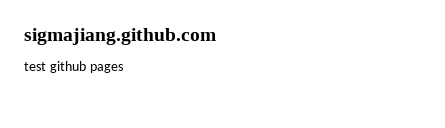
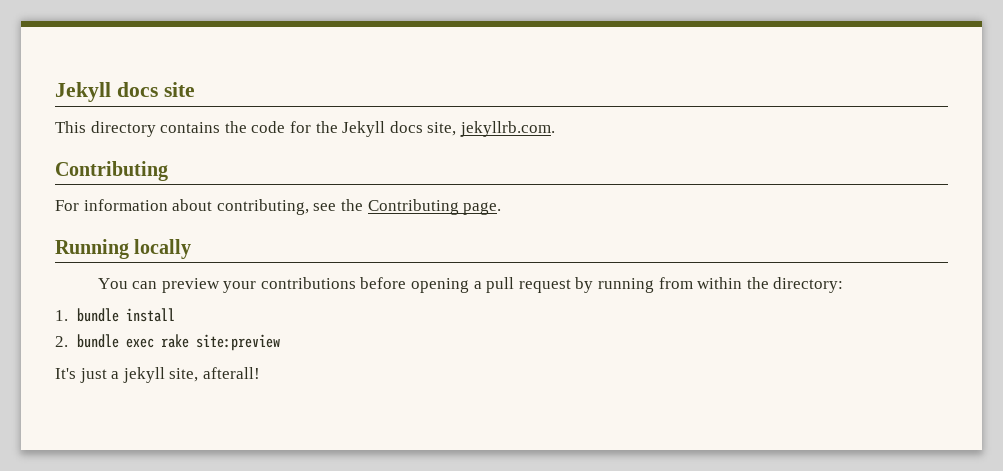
- sigmajiang.github.com
- test github pages
+ Jekyll docs site
+ This directory contains the code for the Jekyll docs site, jekyllrb.com.
+ Contributing
+ For information about contributing, see the Contributing page.
+ Running locally
+ You can preview your contributions before opening a pull request by running from within the directory:
+ 1. bundle install
+ 2. bundle exec rake site:preview
+ It's just a jekyll site, afterall!

